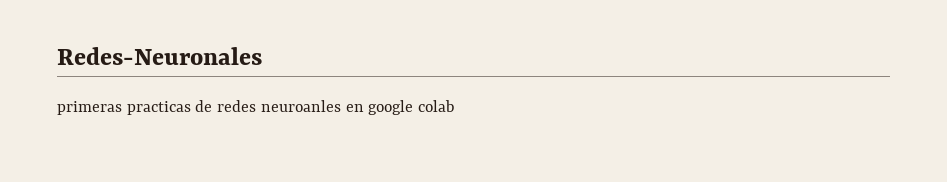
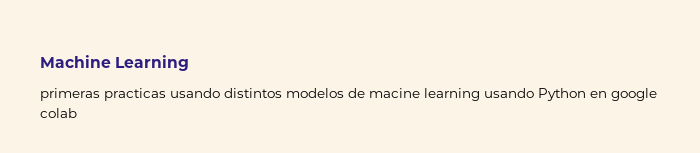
- Redes-Neuronales
+ Machine Learning
- primeras practicas de redes neuroanles en google colab
+ primeras practicas usando distintos modelos de macine learning usando Python en google colab

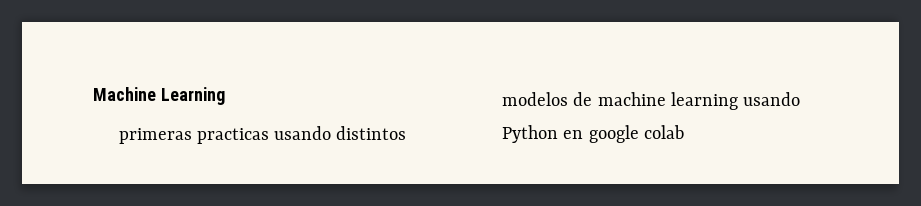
- primeras practicas usando distintos modelos de macine learning usando Python en google colab
+ primeras practicas usando distintos modelos de machine learning usando Python en google colab

